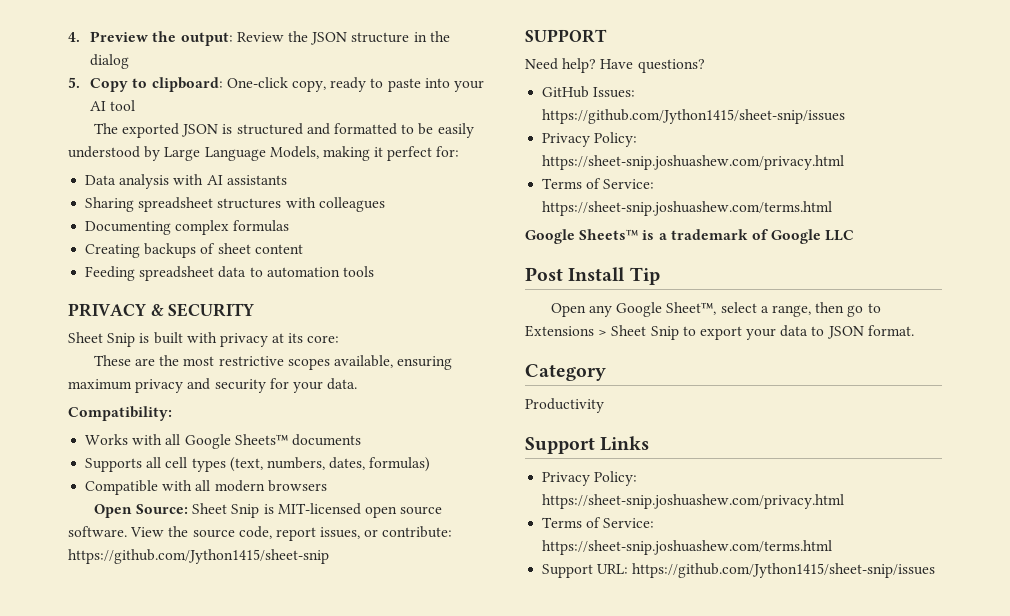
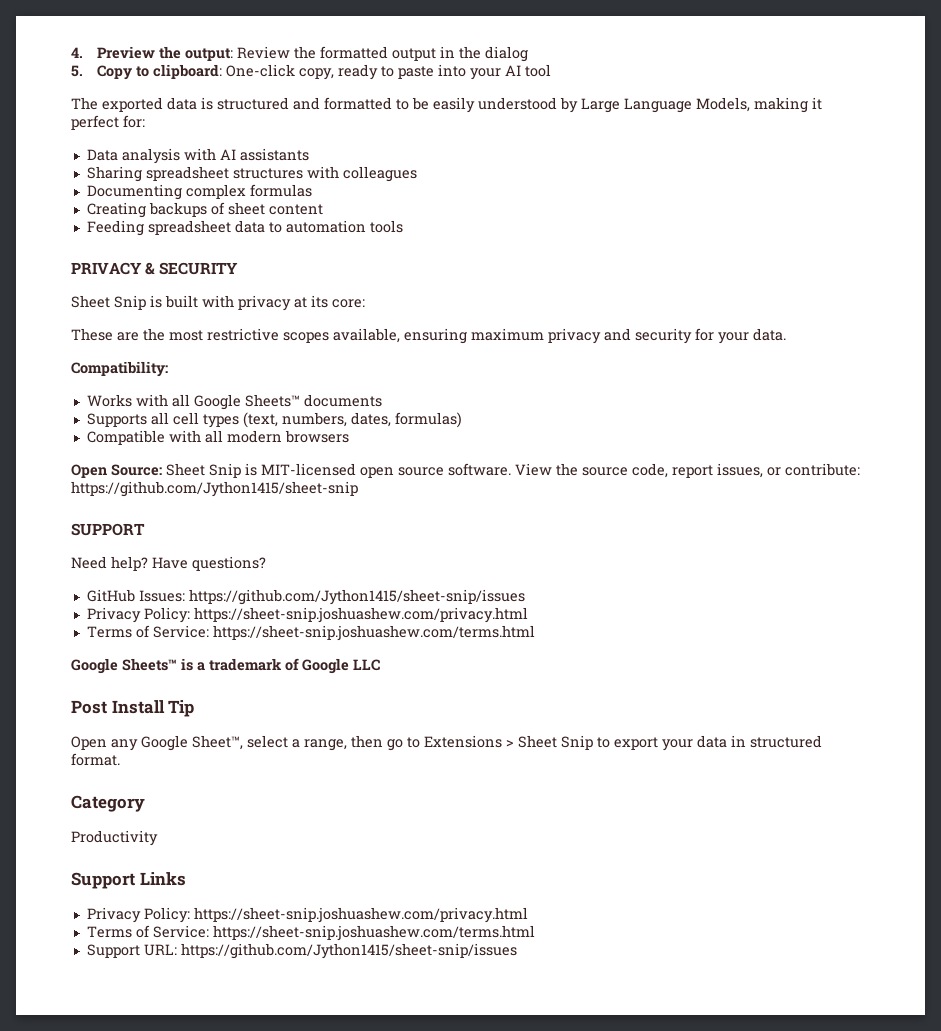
- 4. Preview the output: Review the JSON structure in the dialog
+ 4. Preview the output: Review the formatted output in the dialog
- The exported JSON is structured and formatted to be easily understood by Large Language Models, making it perfect for:
+ The exported data is structured and formatted to be easily understood by Large Language Models, making it perfect for:
- Open any Google Sheet™, select a range, then go to Extensions > Sheet Snip to export your data to JSON format.
+ Open any Google Sheet™, select a range, then go to Extensions > Sheet Snip to export your data in structured format.

